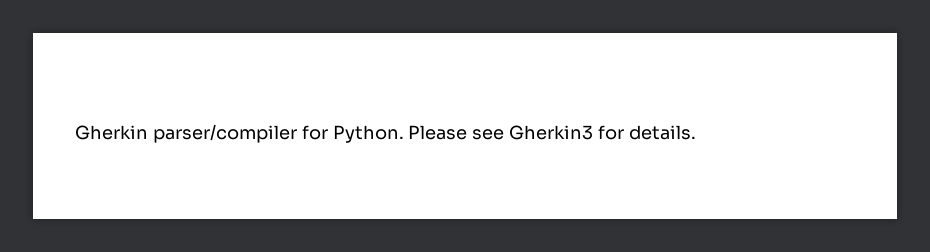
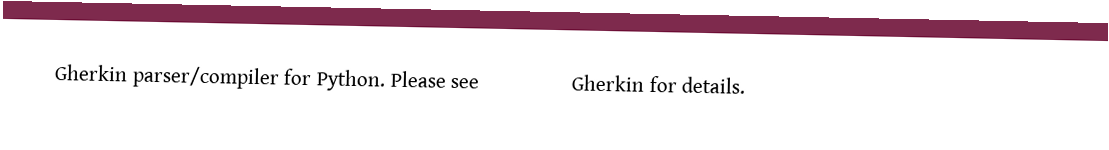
- Please see Gherkin3 for details.
+ Please see Gherkin for details.

